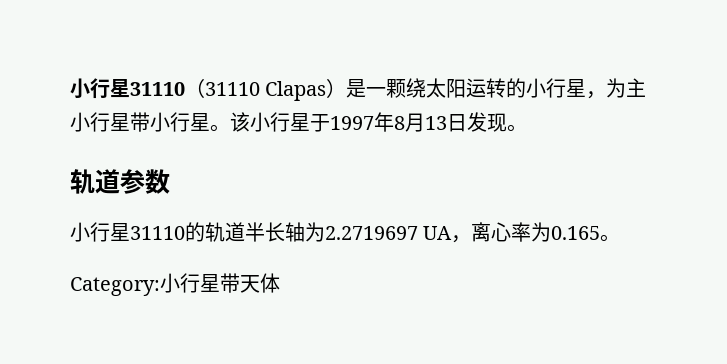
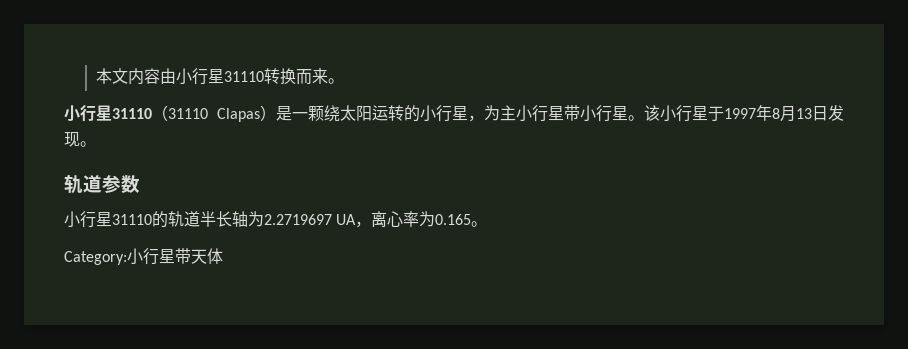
+ 本文内容由小行星31110转换而来。

